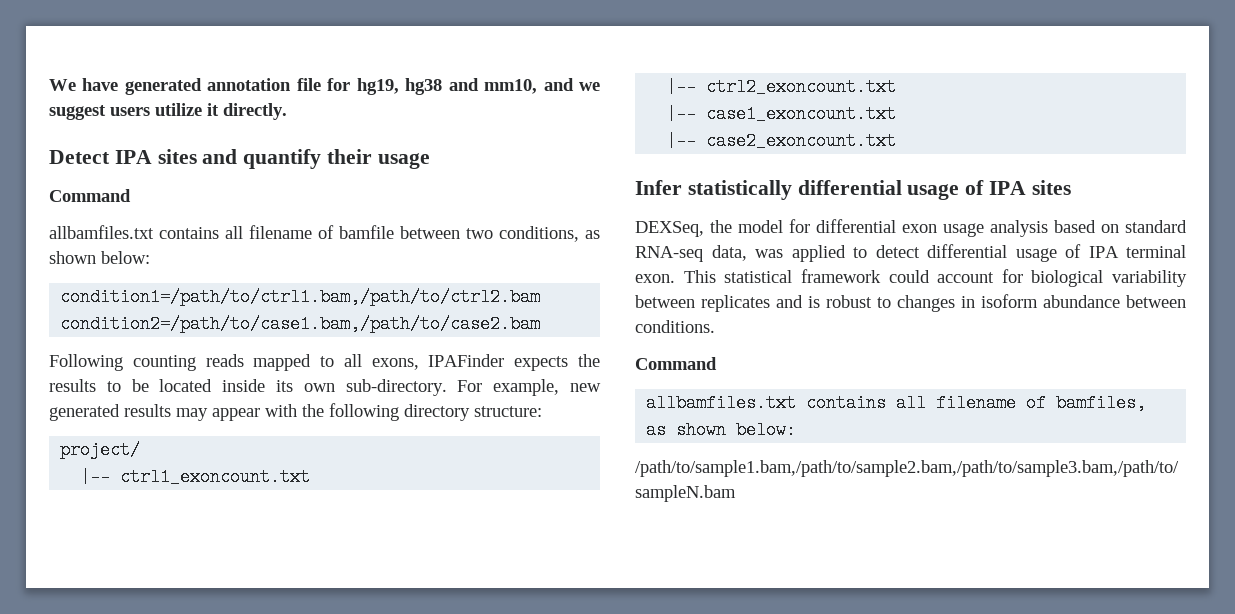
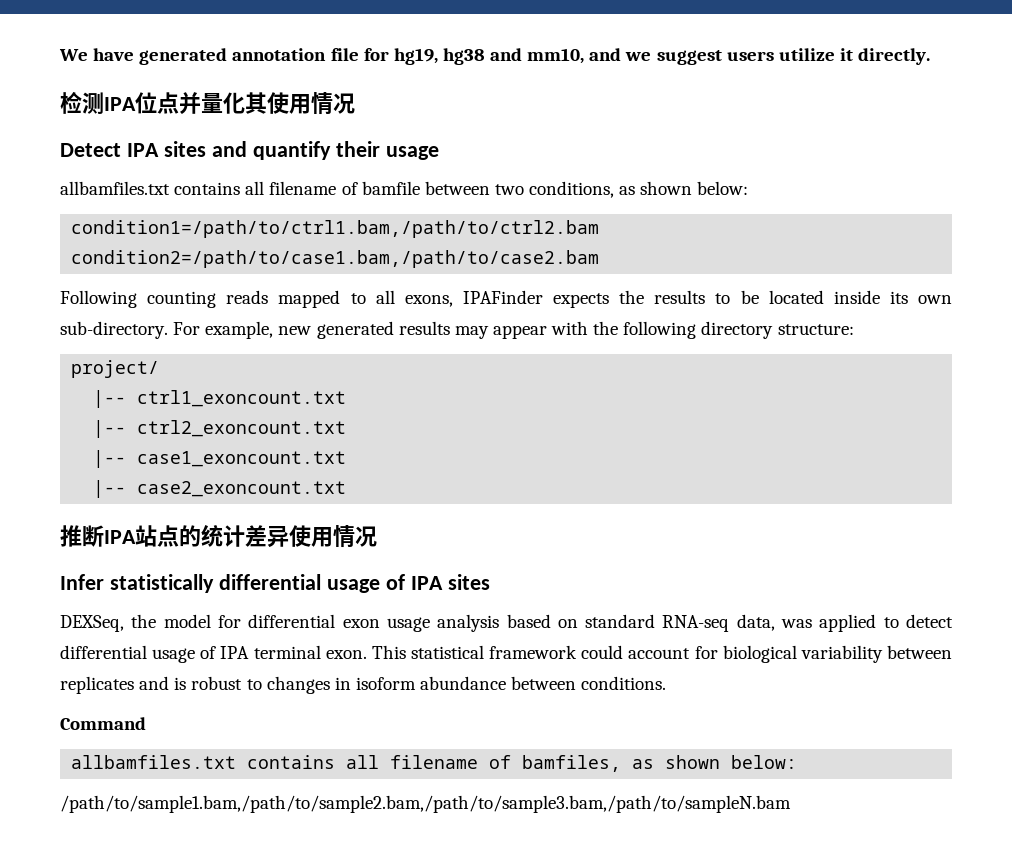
+ 检测IPA位点并量化其使用情况
  Detect IPA sites and quantify their usage
- Command
+ 推断IPA站点的统计差异使用情况

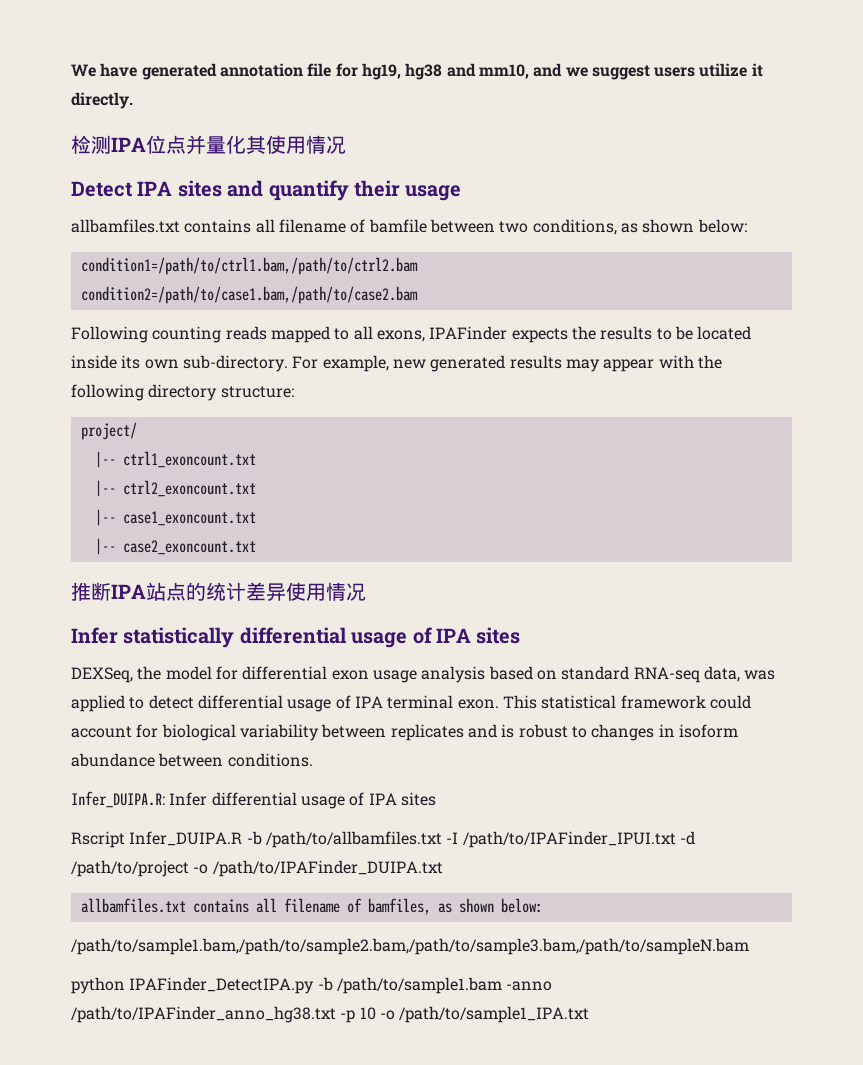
- Command
+ Infer_DUIPA.R: Infer differential usage of IPA sites
+ Rscript Infer_DUIPA.R -b /path/to/allbamfiles.txt -I /path/to/IPAFinder_IPUI.txt -d /path/to/project -o /path/to/IPAFinder_DUIPA.txt
+ python IPAFinder_DetectIPA.py -b /path/to/sample1.bam -anno /path/to/IPAFinder_anno_hg38.txt -p 10 -o /path/to/sample1_IPA.txt

